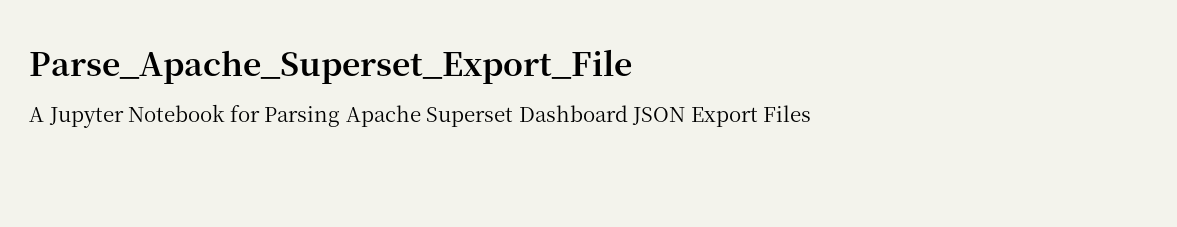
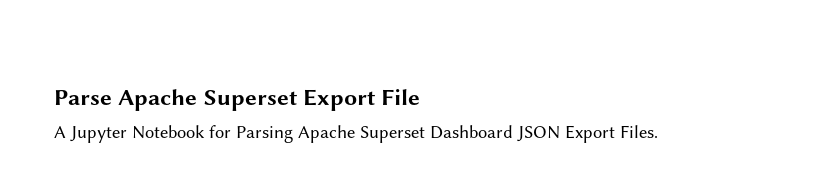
- Parse_Apache_Superset_Export_File
+ Parse Apache Superset Export File
- A Jupyter Notebook for Parsing Apache Superset Dashboard JSON Export Files
+ A Jupyter Notebook for Parsing Apache Superset Dashboard JSON Export Files.

